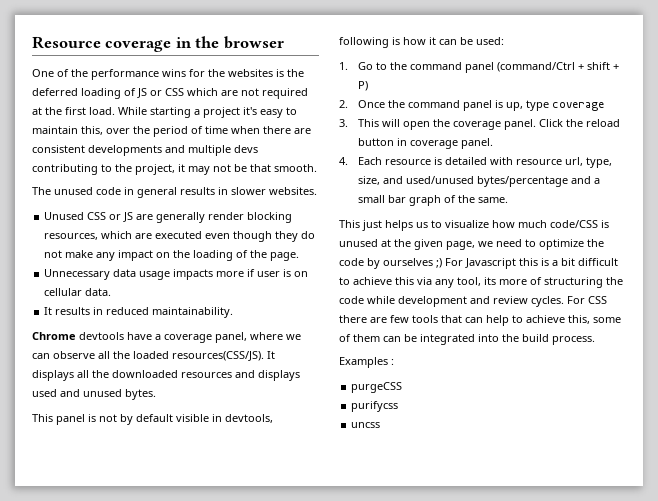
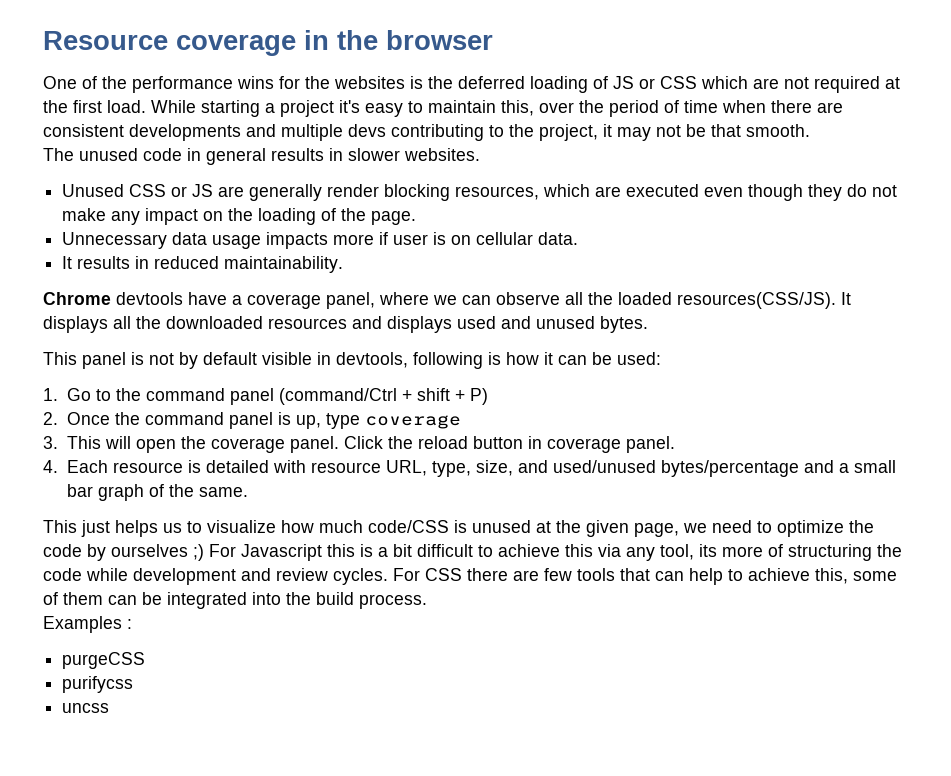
- 4. Each resource is detailed with resource url, type, size, and used/unused bytes/percentage and a small bar graph of the same.
+ 4. Each resource is detailed with resource URL, type, size, and used/unused bytes/percentage and a small bar graph of the same.

